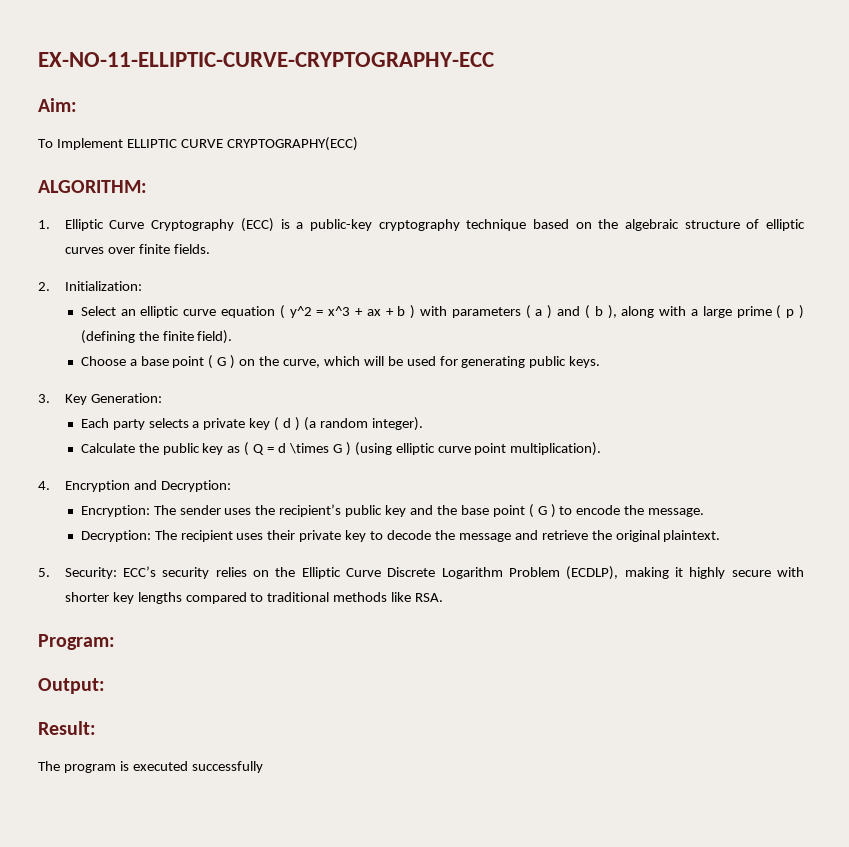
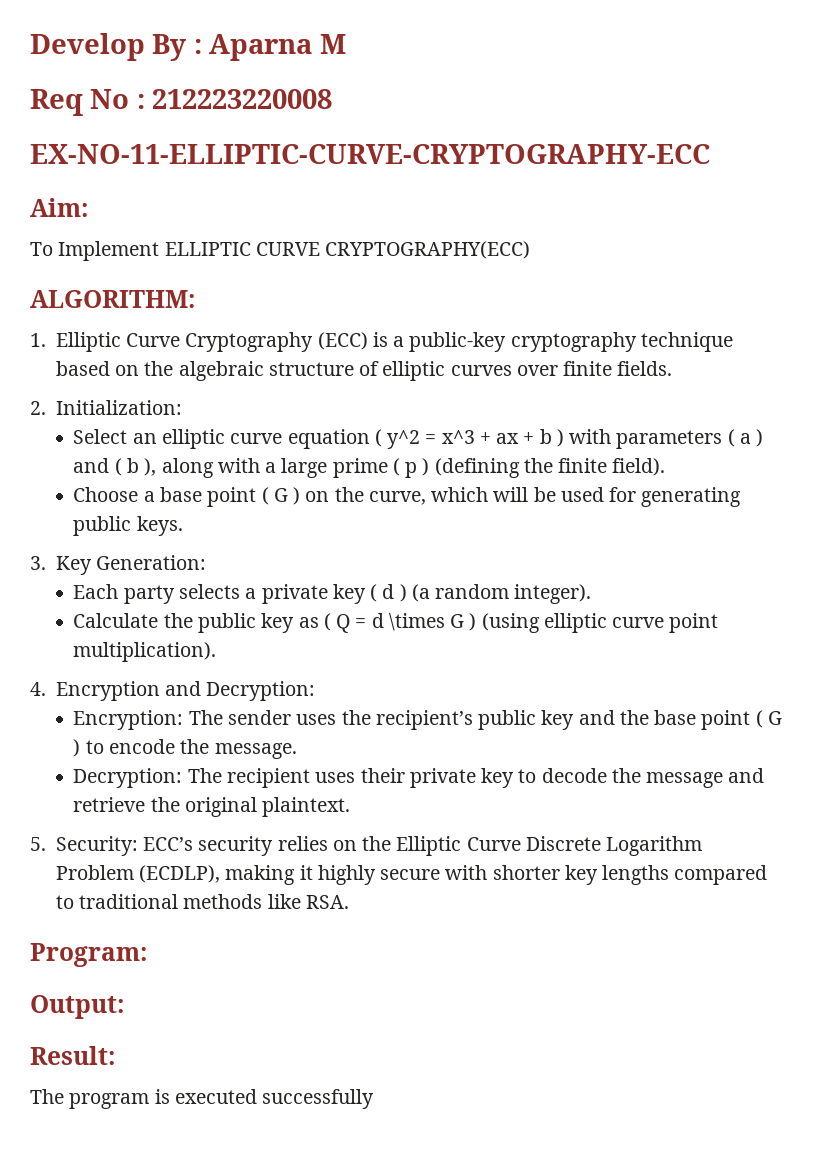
+ Develop By : Aparna M
+ Req No : 212223220008

